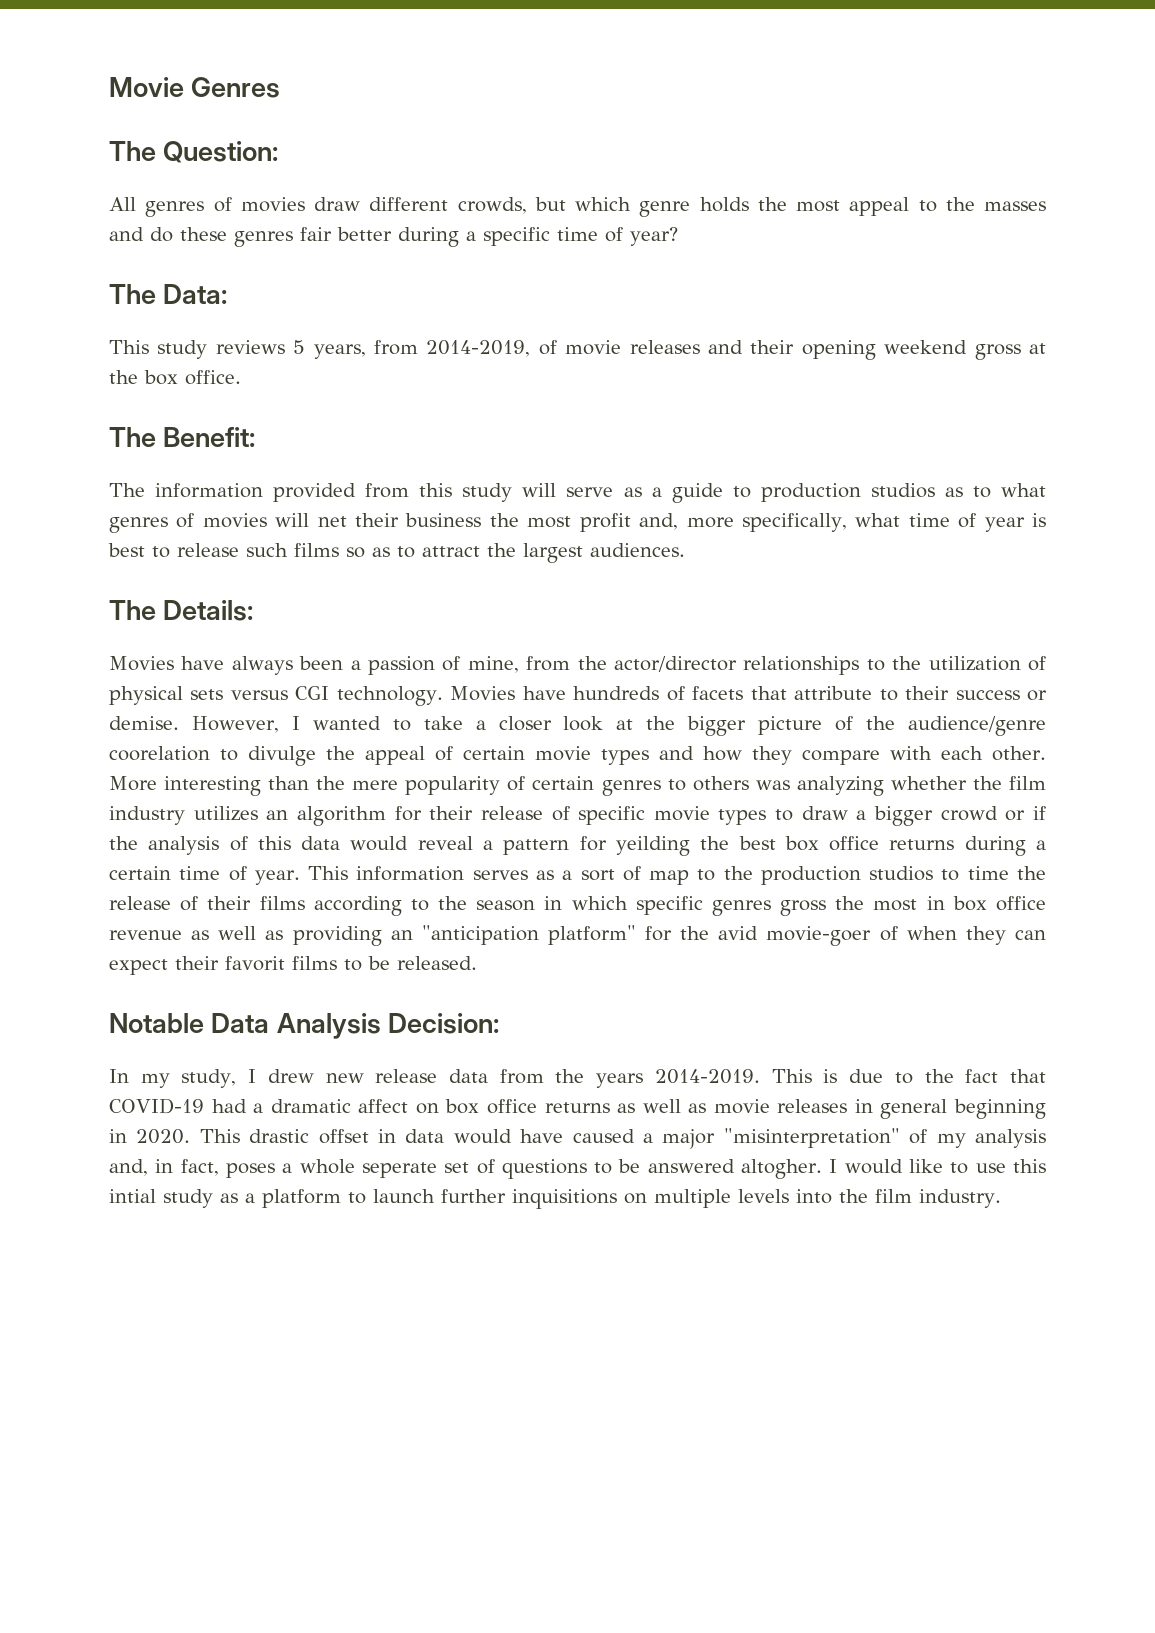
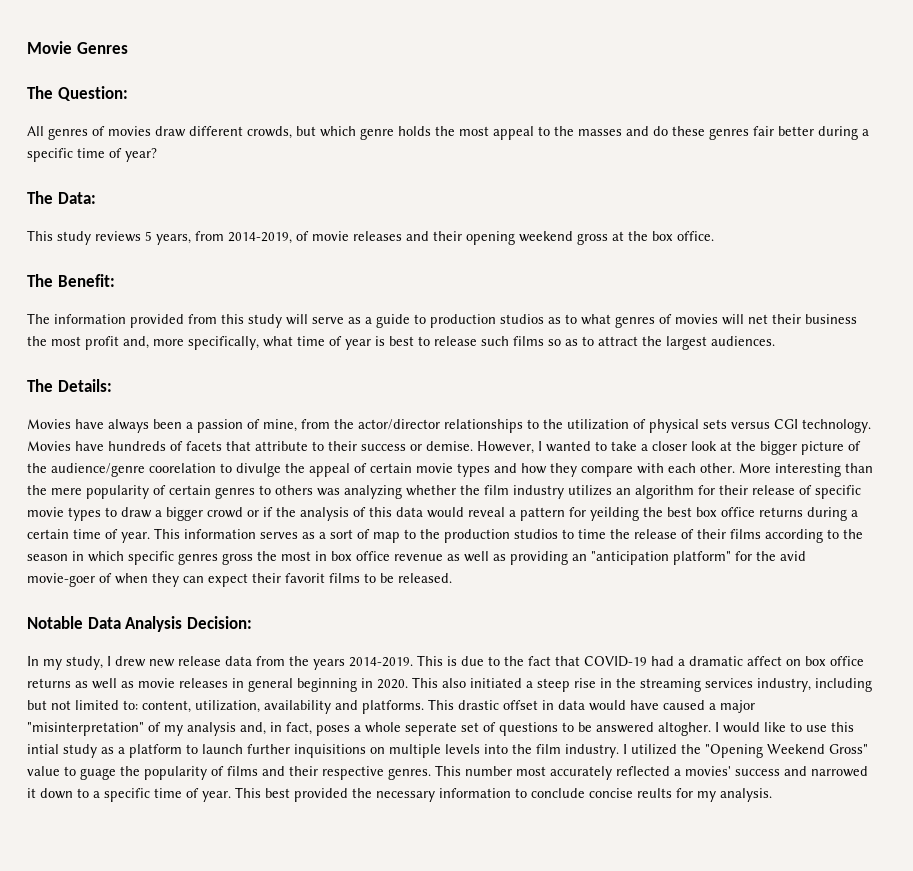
- This drastic offset in data would have caused a major "misinterpretation" of my analysis and, in fact, poses a whole seperate set of questions to be answered altogher.
+ This also initiated a steep rise in the streaming services industry, including but not limited to: content, utilization, availability and platforms. This drastic offset in data would have caused a major "misinterpretation" of my analysis and, in fact, poses a whole seperate set of questions to be answered altogher.
+ I utilized the "Opening Weekend Gross" value to guage the popularity of films and their respective genres. This number most accurately reflected a movies' success and narrowed it down to a specific time of year. This best provided the necessary information to conclude concise reults for my analysis.

